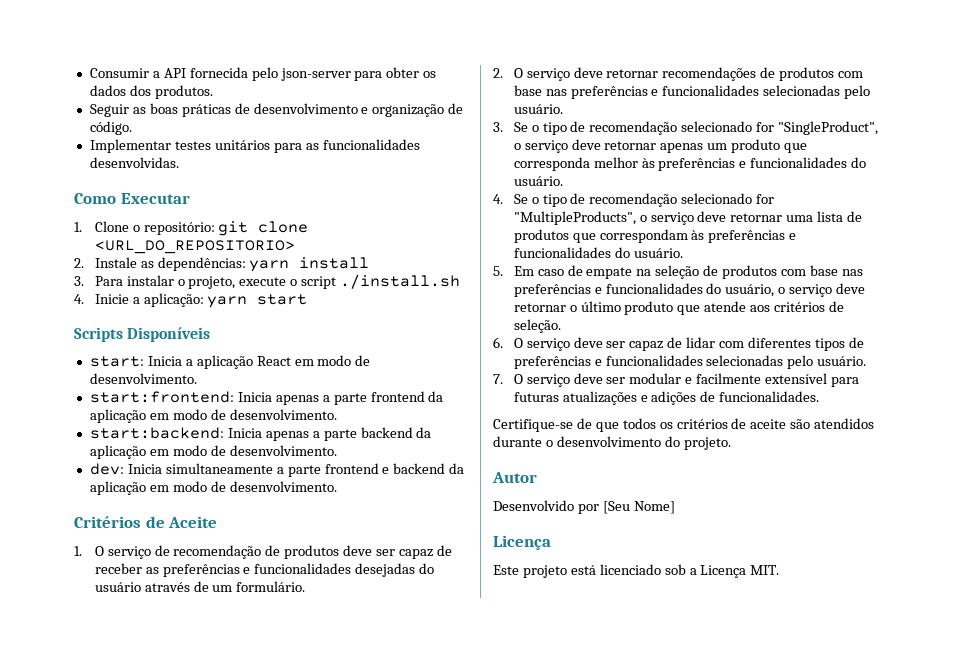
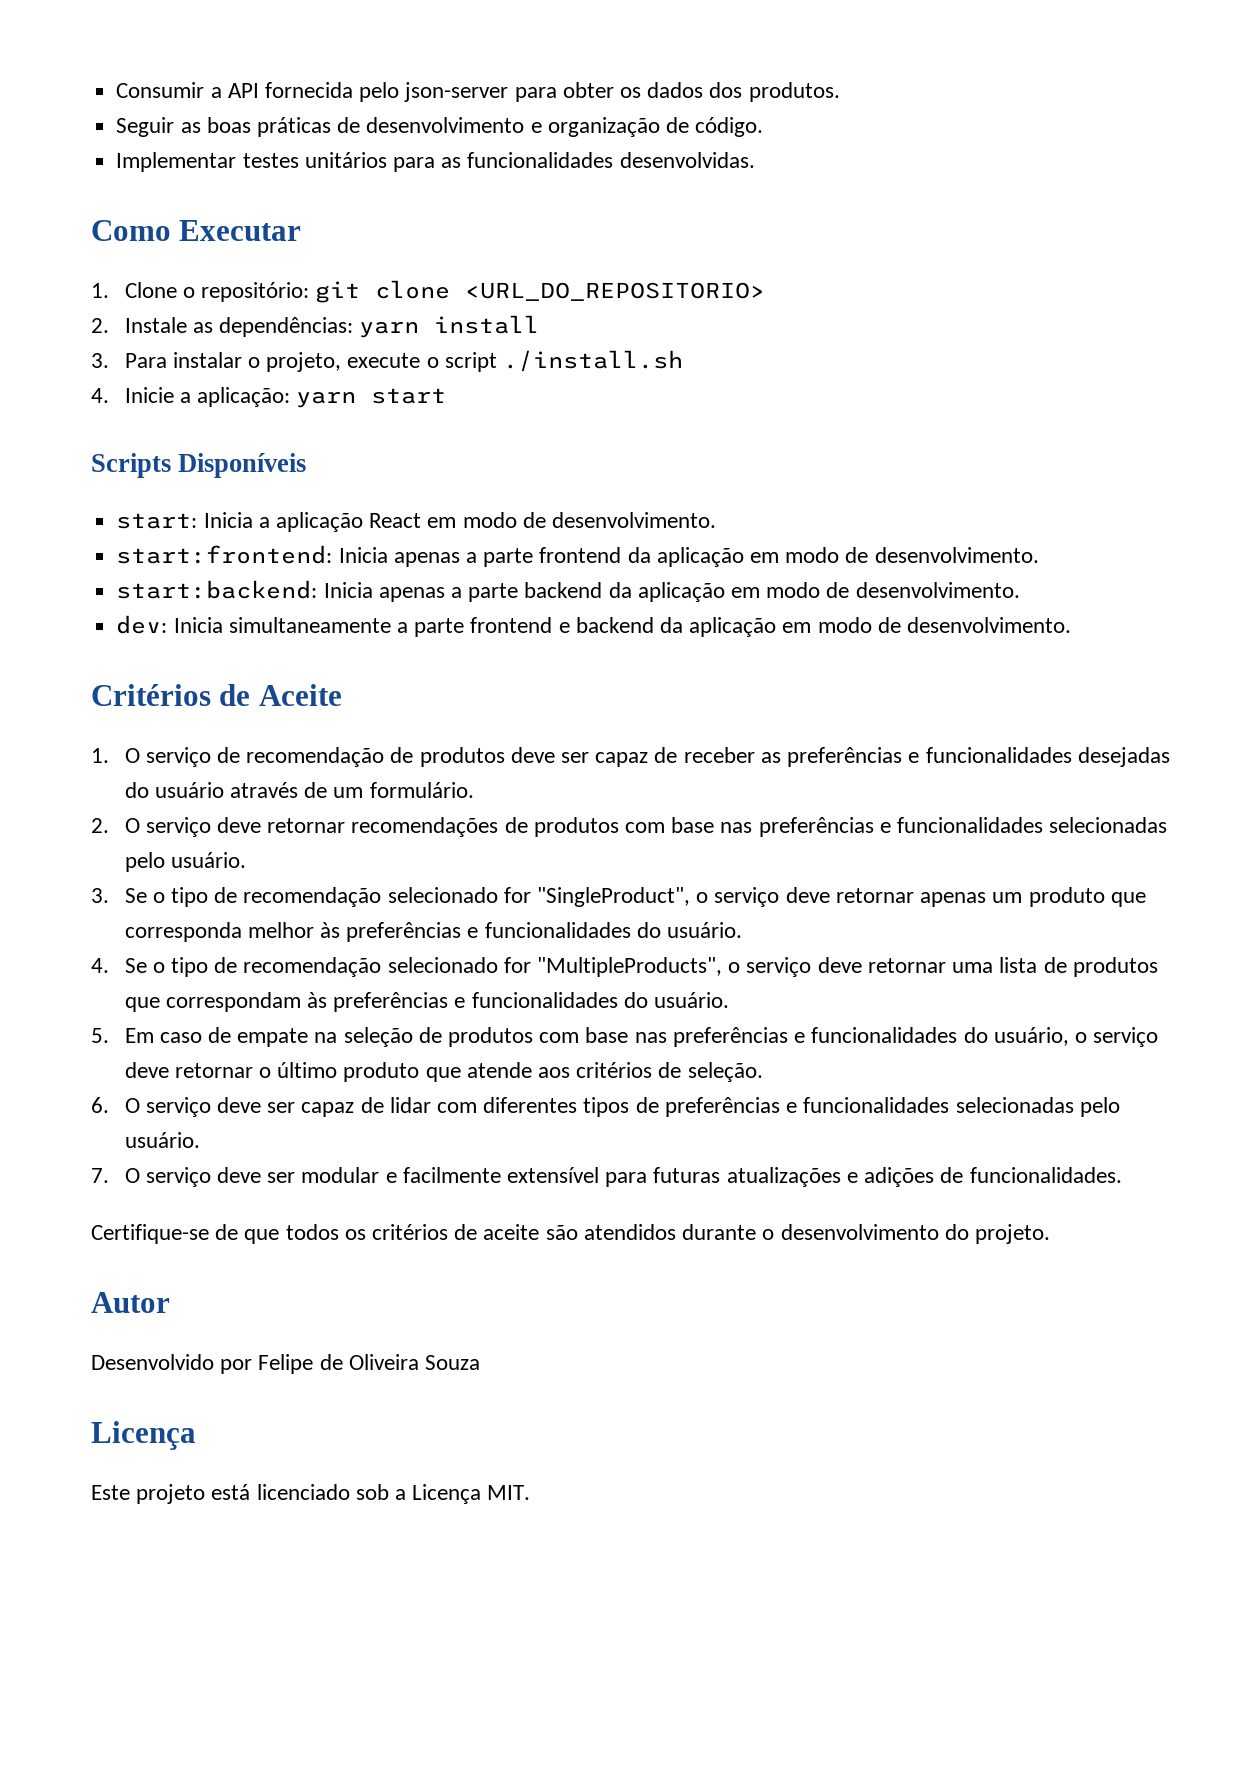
- Desenvolvido por [Seu Nome]
+ Desenvolvido por Felipe de Oliveira Souza

